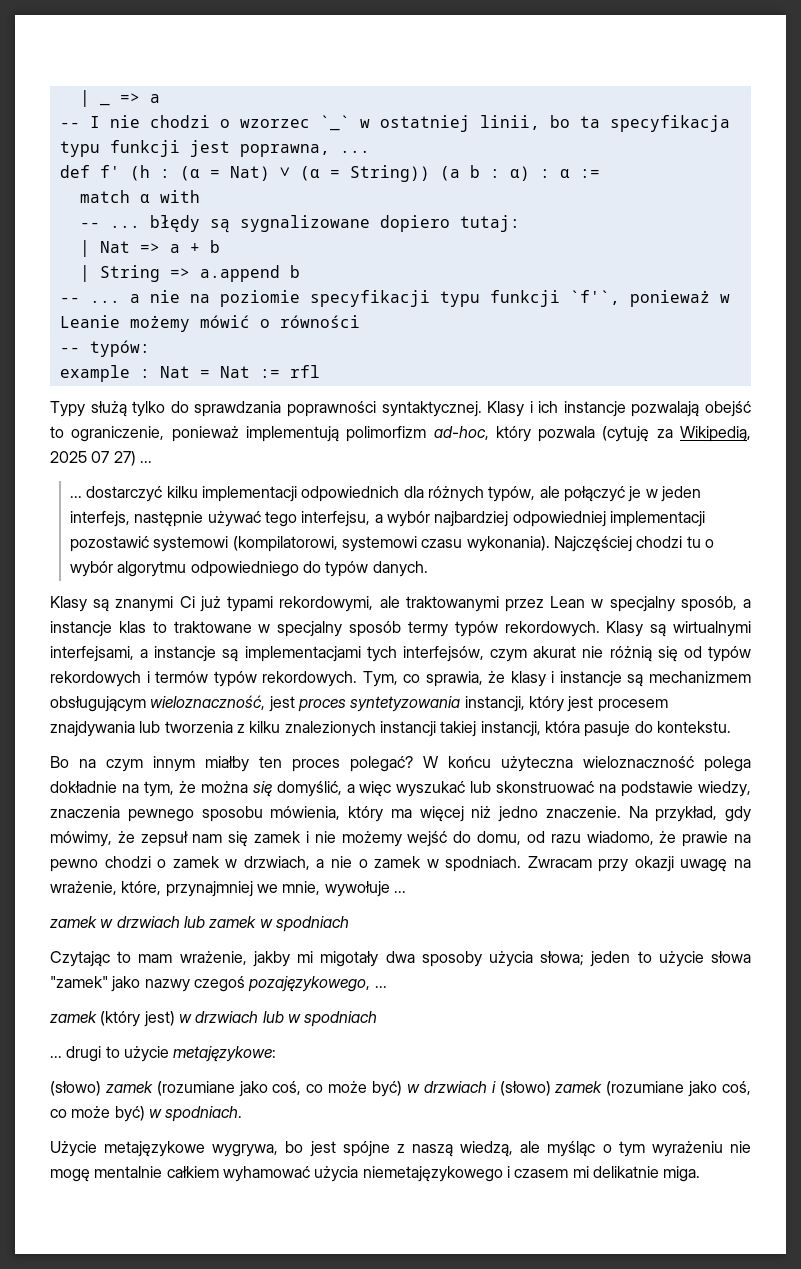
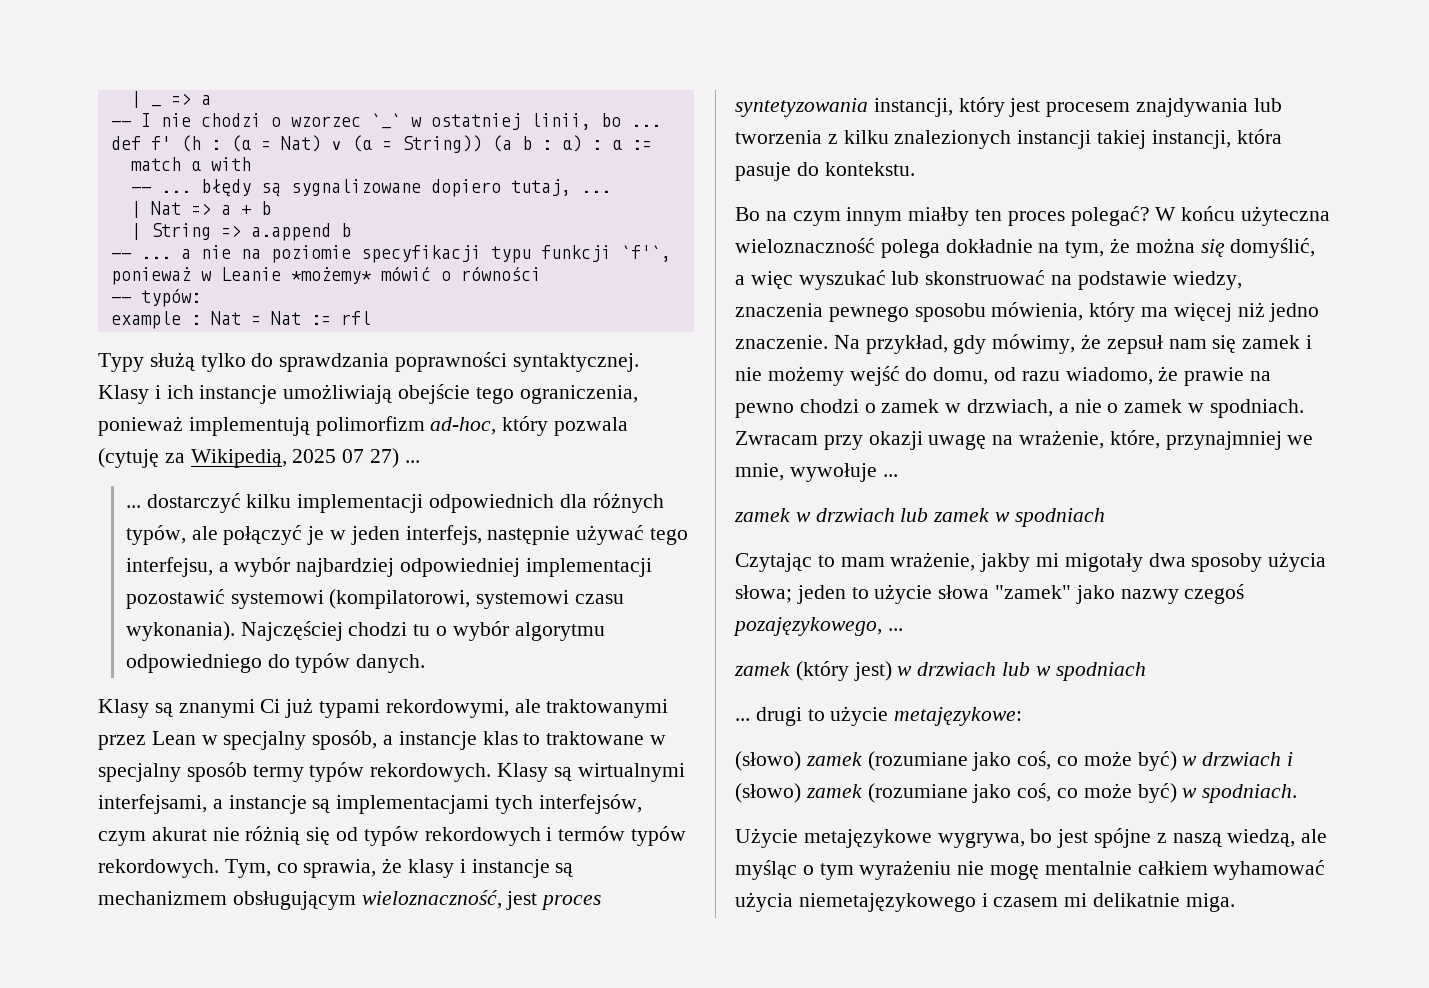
- -- I nie chodzi o wzorzec `_` w ostatniej linii, bo ta specyfikacja typu funkcji jest poprawna, ...
+ -- I nie chodzi o wzorzec `_` w ostatniej linii, bo ...
- -- ... błędy są sygnalizowane dopiero tutaj:
+ -- ... błędy są sygnalizowane dopiero tutaj, ...
- -- ... a nie na poziomie specyfikacji typu funkcji `f'`, ponieważ w Leanie możemy mówić o równości
+ -- ... a nie na poziomie specyfikacji typu funkcji `f'`, ponieważ w Leanie *możemy* mówić o równości
- Klasy i ich instancje pozwalają obejść to ograniczenie, ponieważ implementują polimorfizm ad-hoc, który pozwala (cytuję za Wikipedią, 2025 07 27) ...
+ Klasy i ich instancje umożliwiają obejście tego ograniczenia, ponieważ implementują polimorfizm ad-hoc, który pozwala (cytuję za Wikipedią, 2025 07 27) ...

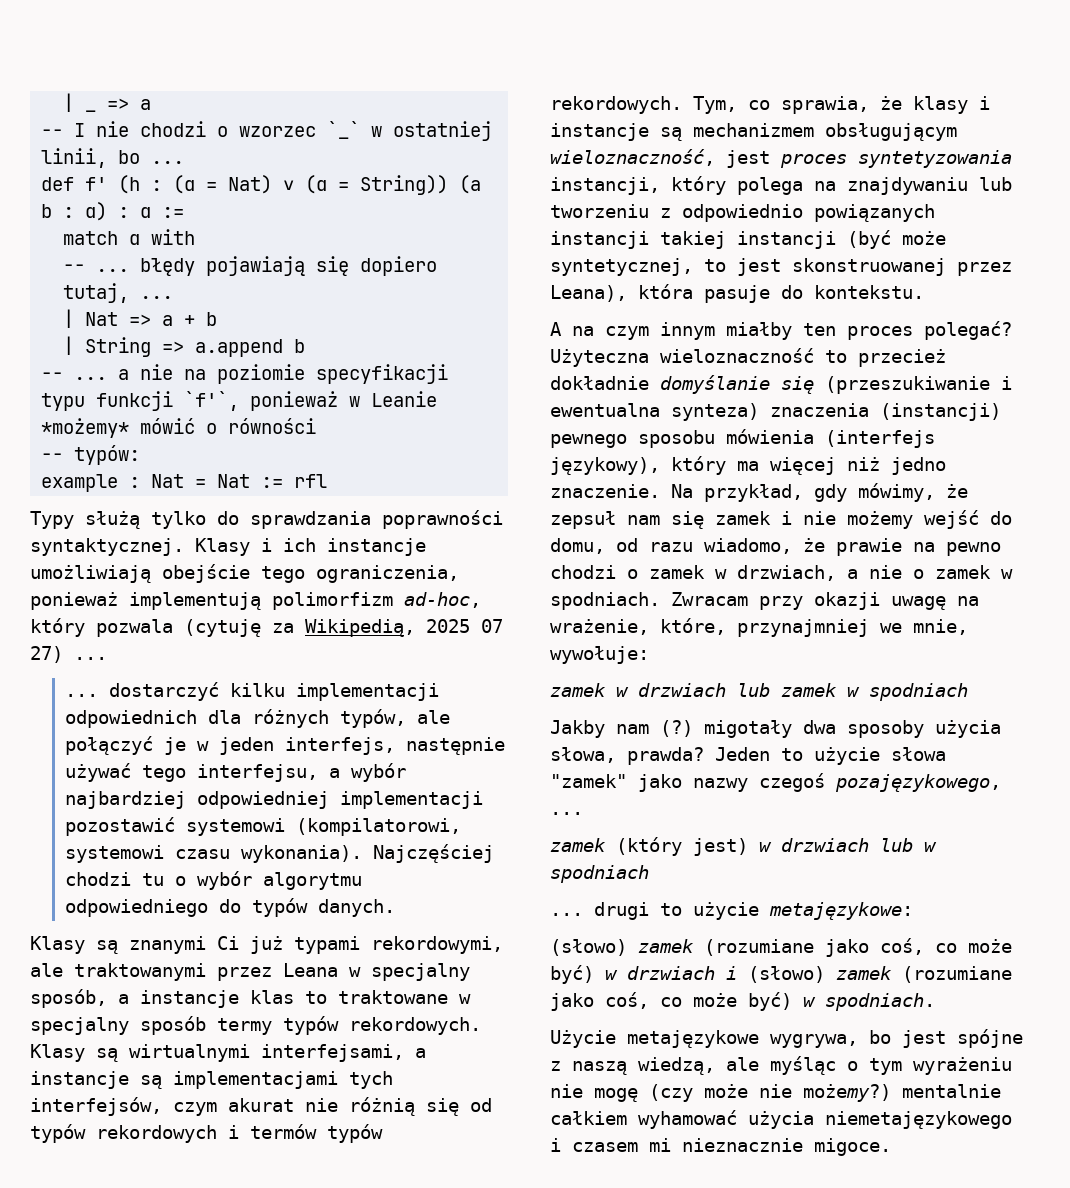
- -- ... błędy są sygnalizowane dopiero tutaj, ...
+ -- ... błędy pojawiają się dopiero tutaj, ...
- Klasy są znanymi Ci już typami rekordowymi, ale traktowanymi przez Lean w specjalny sposób, a instancje klas to traktowane w specjalny sposób termy typów rekordowych.
+ Klasy są znanymi Ci już typami rekordowymi, ale traktowanymi przez Leana w specjalny sposób, a instancje klas to traktowane w specjalny sposób termy typów rekordowych.
- Tym, co sprawia, że klasy i instancje są mechanizmem obsługującym wieloznaczność, jest proces syntetyzowania instancji, który jest procesem znajdywania lub tworzenia z kilku znalezionych instancji takiej instancji, która pasuje do kontekstu.
+ Tym, co sprawia, że klasy i instancje są mechanizmem obsługującym wieloznaczność, jest proces syntetyzowania instancji, który polega na znajdywaniu lub tworzeniu z odpowiednio powiązanych instancji takiej instancji (być może syntetycznej, to jest skonstruowanej przez Leana), która pasuje do kontekstu.
- Bo na czym innym miałby ten proces polegać?
+ A na czym innym miałby ten proces polegać?
- W końcu użyteczna wieloznaczność polega dokładnie na tym, że można się domyślić, a więc wyszukać lub skonstruować na podstawie wiedzy, znaczenia pewnego sposobu mówienia, który ma więcej niż jedno znaczenie.
+ Użyteczna wieloznaczność to przecież dokładnie domyślanie się (przeszukiwanie i ewentualna synteza) znaczenia (instancji) pewnego sposobu mówienia (interfejs językowy), który ma więcej niż jedno znaczenie.
- Zwracam przy okazji uwagę na wrażenie, które, przynajmniej we mnie, wywołuje ...
+ Zwracam przy okazji uwagę na wrażenie, które, przynajmniej we mnie, wywołuje:
- Czytając to mam wrażenie, jakby mi migotały dwa sposoby użycia słowa; jeden to użycie słowa "zamek" jako nazwy czegoś pozajęzykowego, ...
+ Jakby nam (?) migotały dwa sposoby użycia słowa, prawda? Jeden to użycie słowa "zamek" jako nazwy czegoś pozajęzykowego, ...
- Użycie metajęzykowe wygrywa, bo jest spójne z naszą wiedzą, ale myśląc o tym wyrażeniu nie mogę mentalnie całkiem wyhamować użycia niemetajęzykowego i czasem mi delikatnie miga.
+ Użycie metajęzykowe wygrywa, bo jest spójne z naszą wiedzą, ale myśląc o tym wyrażeniu nie mogę (czy może nie możemy?) mentalnie całkiem wyhamować użycia niemetajęzykowego i czasem mi nieznacznie migoce.

